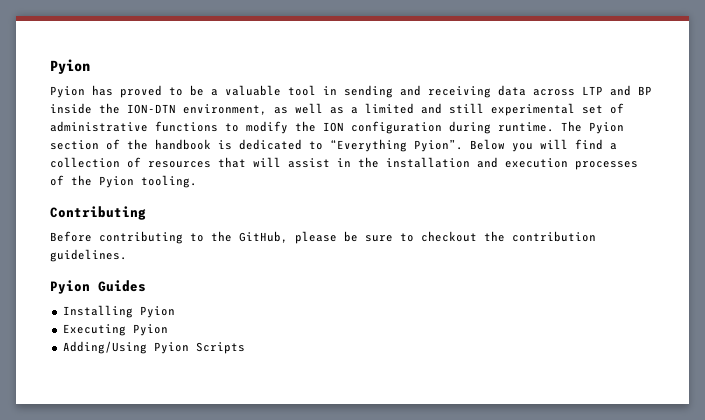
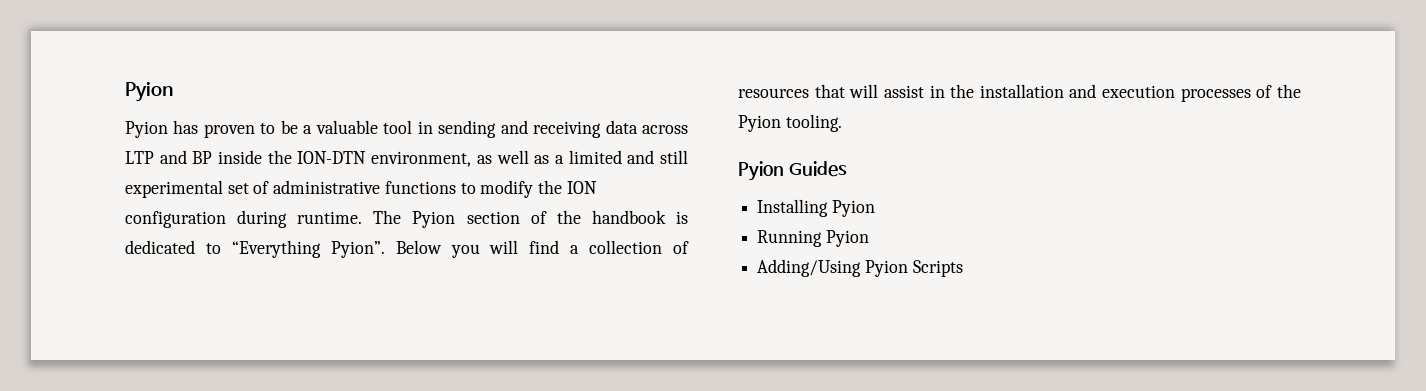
- Pyion has proved to be a valuable tool in sending and receiving data across LTP and BP inside the ION-DTN environment, as well as a limited and still experimental set of administrative functions to modify the ION configuration during runtime.
+ Pyion has proven to be a valuable tool in sending and receiving data across LTP and BP inside the ION-DTN environment, as well as a limited and still experimental set of administrative functions to modify the ION configuration during runtime.
- Contributing
- Before contributing to the GitHub, please be sure to checkout the contribution guidelines.
- Executing Pyion
+ Running Pyion

